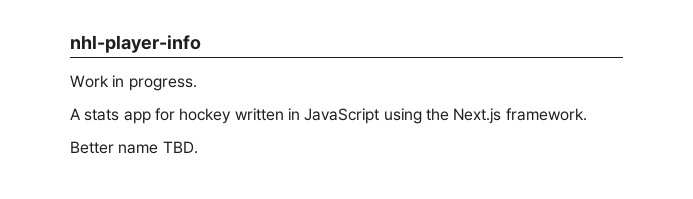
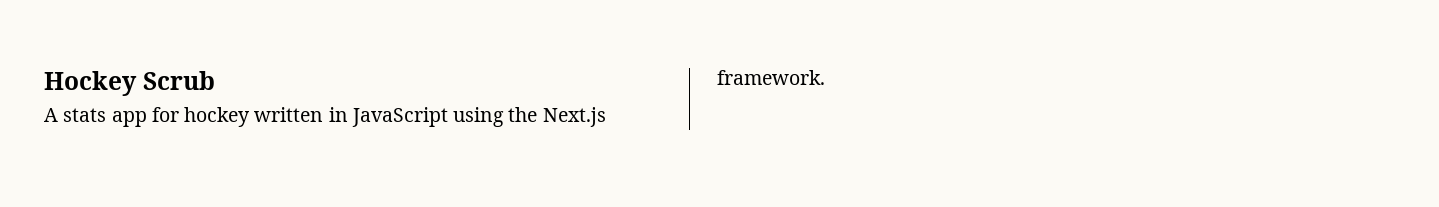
- nhl-player-info
- Work in progress.
+ Hockey Scrub
- Better name TBD.

